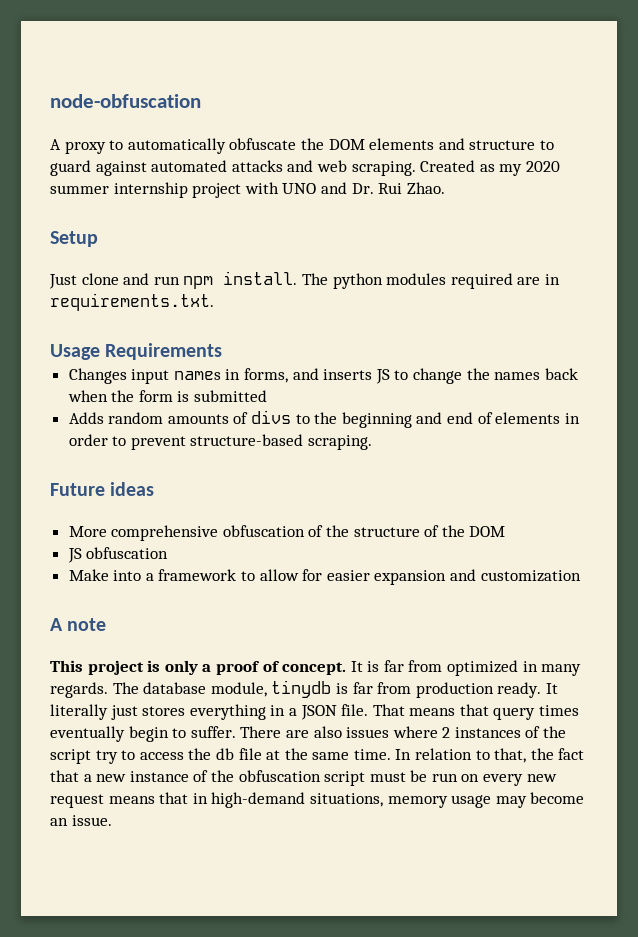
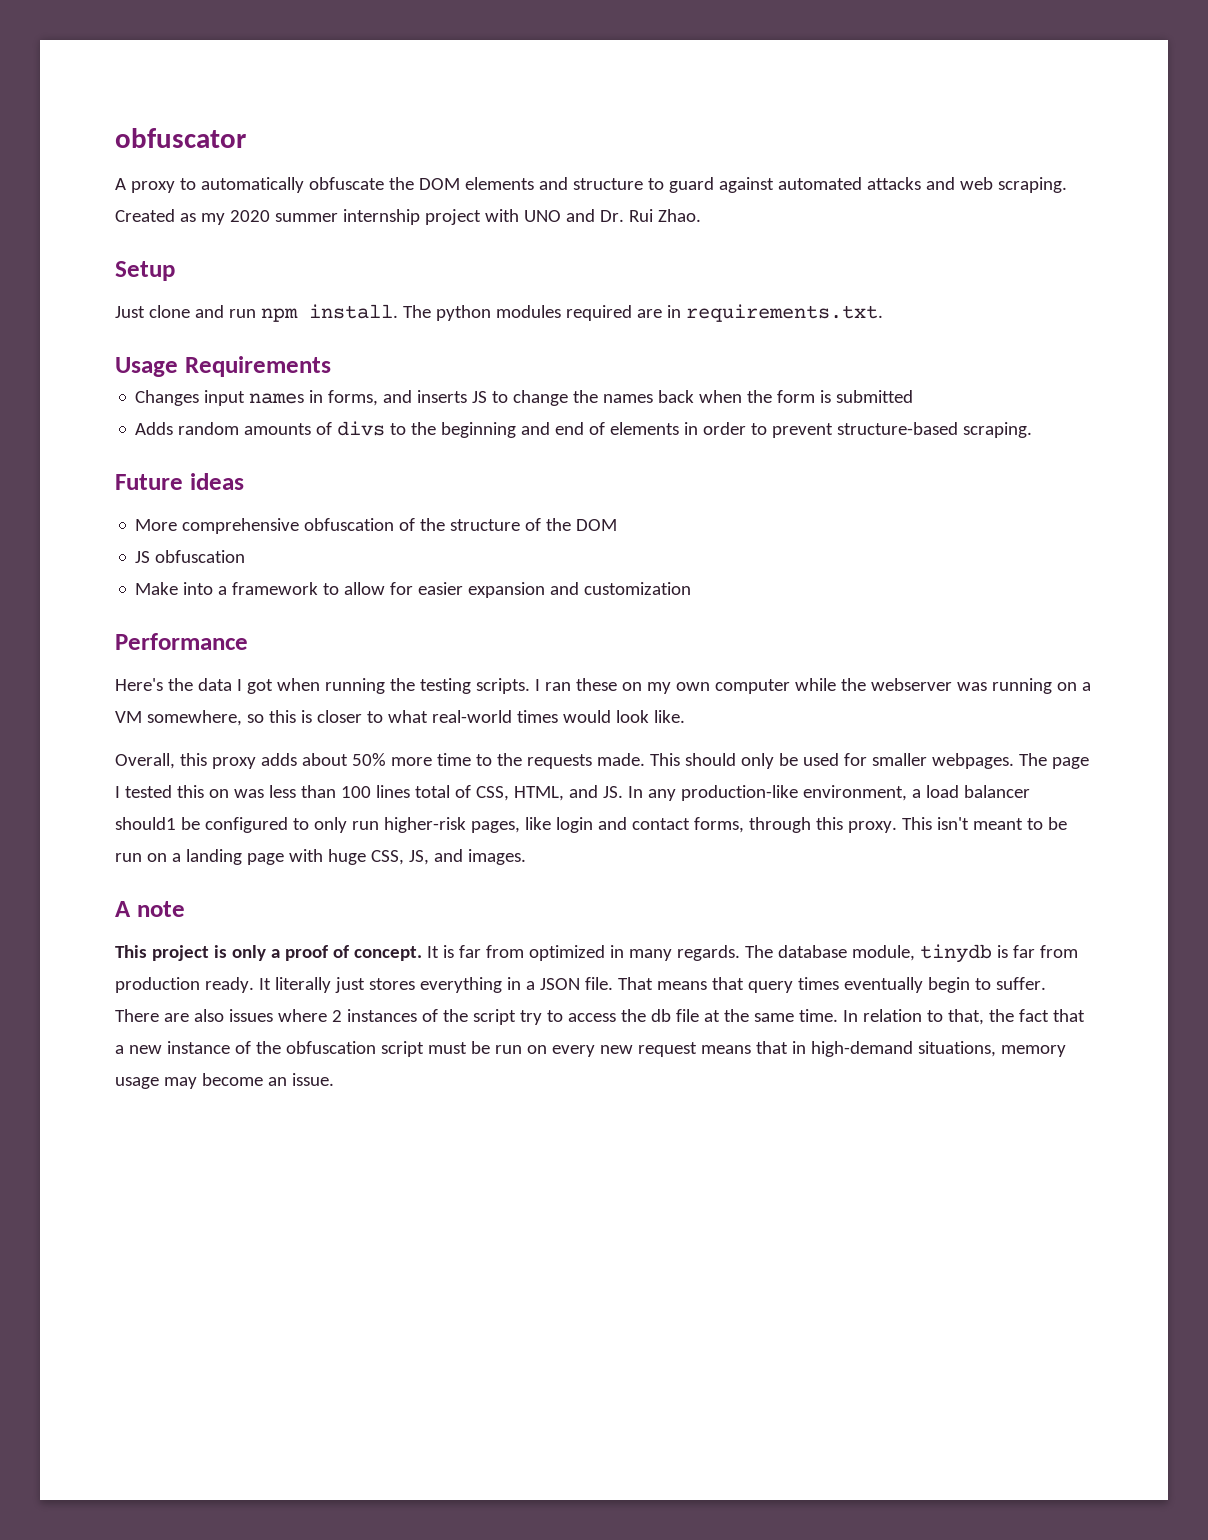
- node-obfuscation
+ obfuscator
+ Performance
+ Here's the data I got when running the testing scripts. I ran these on my own computer while the webserver was running on a VM somewhere, so this is closer to what real-world times would look like.
+ Overall, this proxy adds about 50% more time to the requests made. This should only be used for smaller webpages. The page I tested this on was less than 100 lines total of CSS, HTML, and JS. In any production-like environment, a load balancer should1 be configured to only run higher-risk pages, like login and contact forms, through this proxy. This isn't meant to be run on a landing page with huge CSS, JS, and images.

